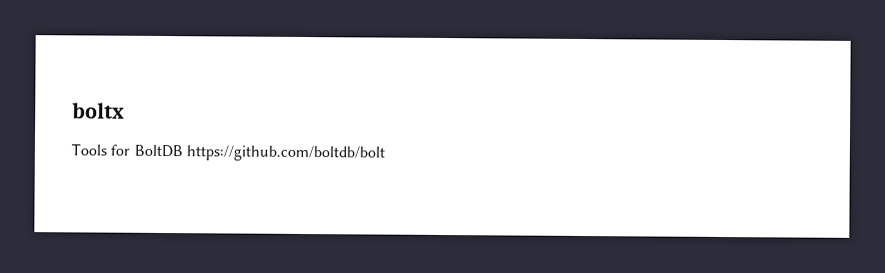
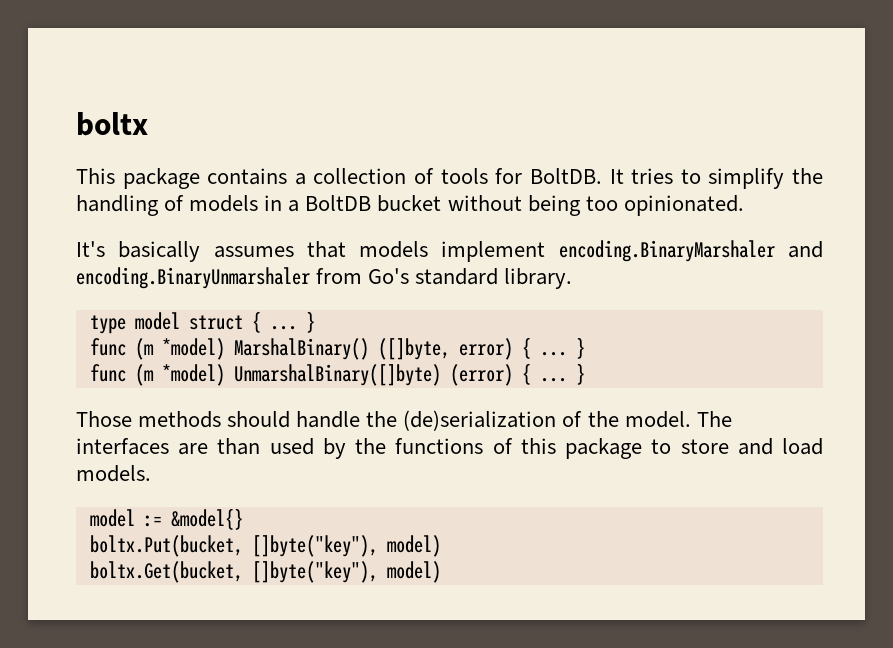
- Tools for BoltDB https://github.com/boltdb/bolt
+ This package contains a collection of tools for BoltDB. It tries to simplify the handling of models in a BoltDB bucket without being too opinionated.
+ It's basically assumes that models implement encoding.BinaryMarshaler and encoding.BinaryUnmarshaler from Go's standard library.
+ type model struct { ... }
+ func (m *model) MarshalBinary() ([]byte, error) { ... }
+ func (m *model) UnmarshalBinary([]byte) (error) { ... }
+ Those methods should handle the (de)serialization of the model. The interfaces are than used by the functions of this package to store and load models.
+ model := &model{}
+ boltx.Put(bucket, []byte("key"), model)
+ boltx.Get(bucket, []byte("key"), model)

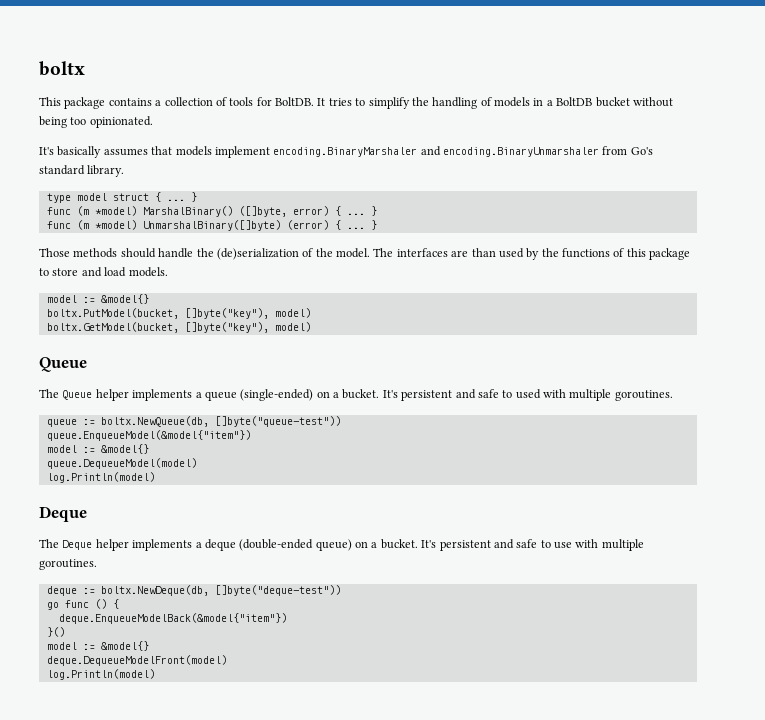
- boltx.Put(bucket, []byte("key"), model)
- boltx.Get(bucket, []byte("key"), model)
+ boltx.PutModel(bucket, []byte("key"), model)
+ boltx.GetModel(bucket, []byte("key"), model)
+ Queue
+ The Queue helper implements a queue (single-ended) on a bucket. It's persistent and safe to used with multiple goroutines.
+ queue := boltx.NewQueue(db, []byte("queue-test"))
+ queue.EnqueueModel(&model{"item"})
+ model := &model{}
+ queue.DequeueModel(model)
+ log.Println(model)
+ Deque
+ The Deque helper implements a deque (double-ended queue) on a bucket. It's persistent and safe to use with multiple goroutines.
+ deque := boltx.NewDeque(db, []byte("deque-test"))
+ go func () {
+ deque.EnqueueModelBack(&model{"item"})
+ }()
+ model := &model{}
+ deque.DequeueModelFront(model)
+ log.Println(model)

